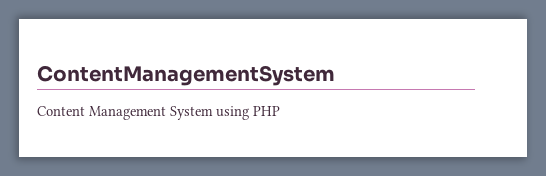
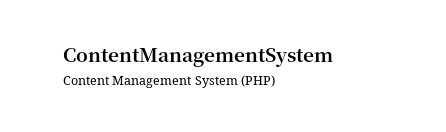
- Content Management System using PHP
+ Content Management System (PHP)

